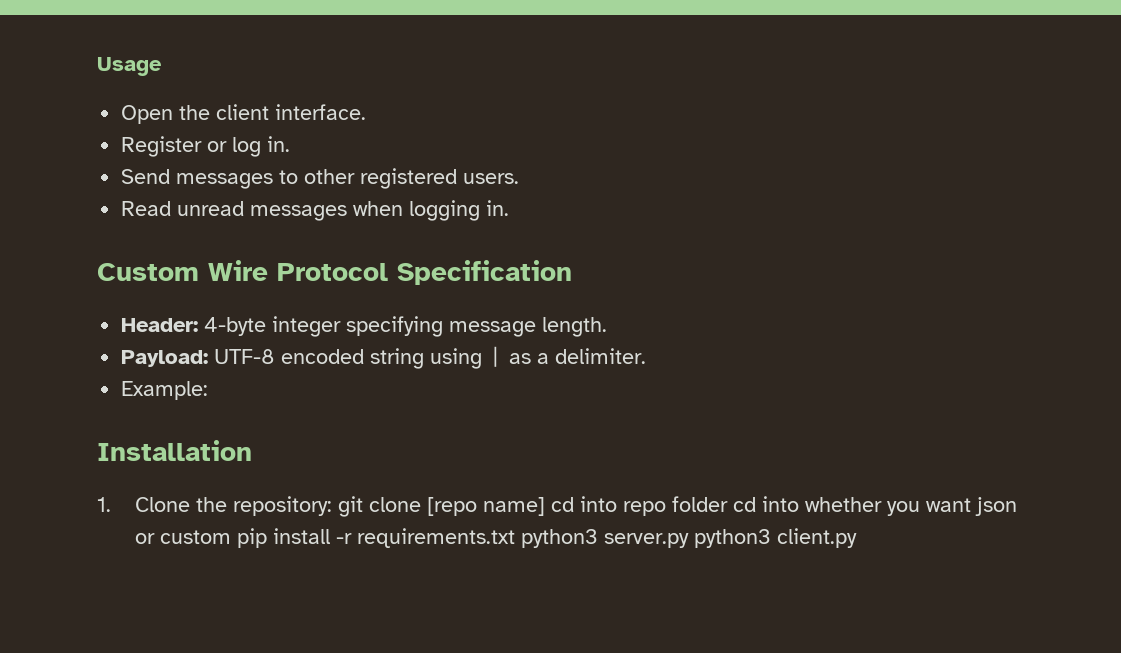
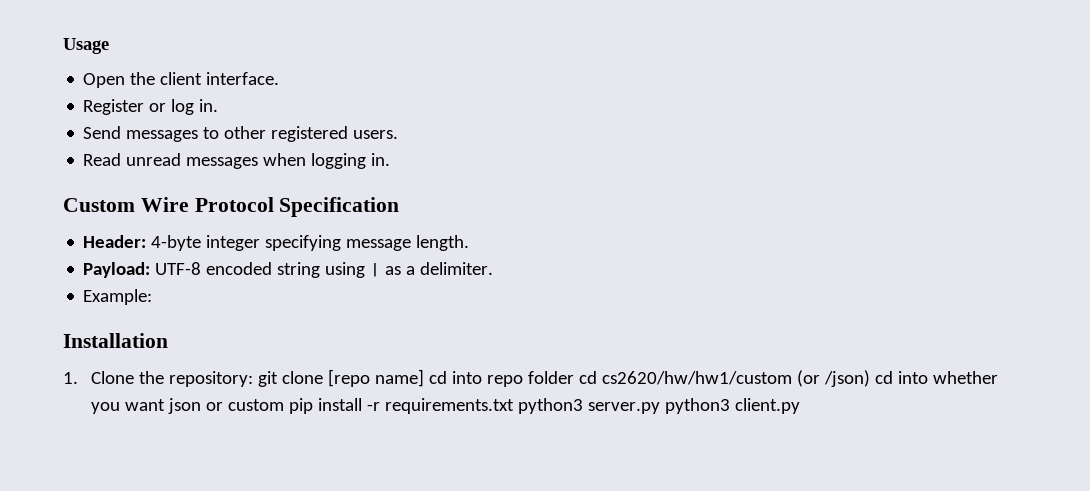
- 1. Clone the repository: git clone [repo name] cd into repo folder cd into whether you want json or custom pip install -r requirements.txt python3 server.py python3 client.py
+ 1. Clone the repository: git clone [repo name] cd into repo folder cd cs2620/hw/hw1/custom (or /json) cd into whether you want json or custom pip install -r requirements.txt python3 server.py python3 client.py

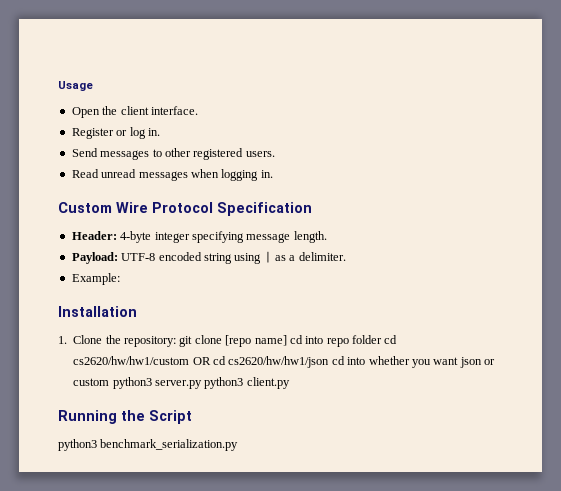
- 1. Clone the repository: git clone [repo name] cd into repo folder cd cs2620/hw/hw1/custom (or /json) cd into whether you want json or custom pip install -r requirements.txt python3 server.py python3 client.py
+ 1. Clone the repository: git clone [repo name] cd into repo folder cd cs2620/hw/hw1/custom OR cd cs2620/hw/hw1/json cd into whether you want json or custom python3 server.py python3 client.py
+ Running the Script
+ python3 benchmark_serialization.py

